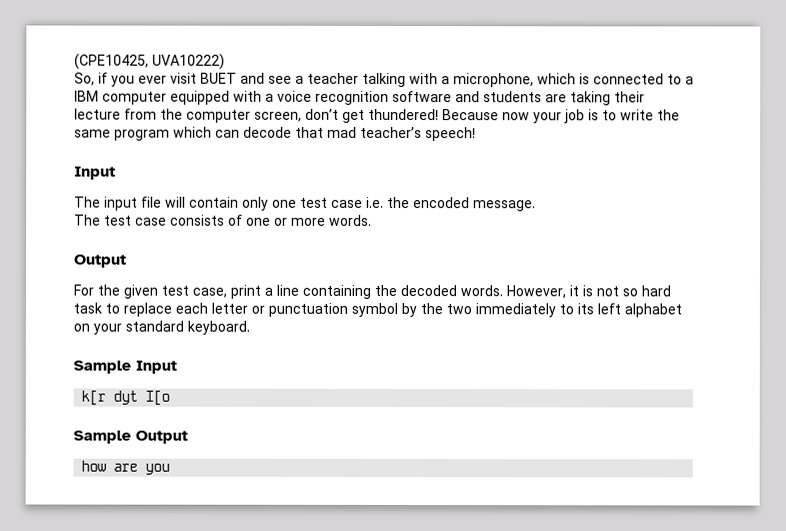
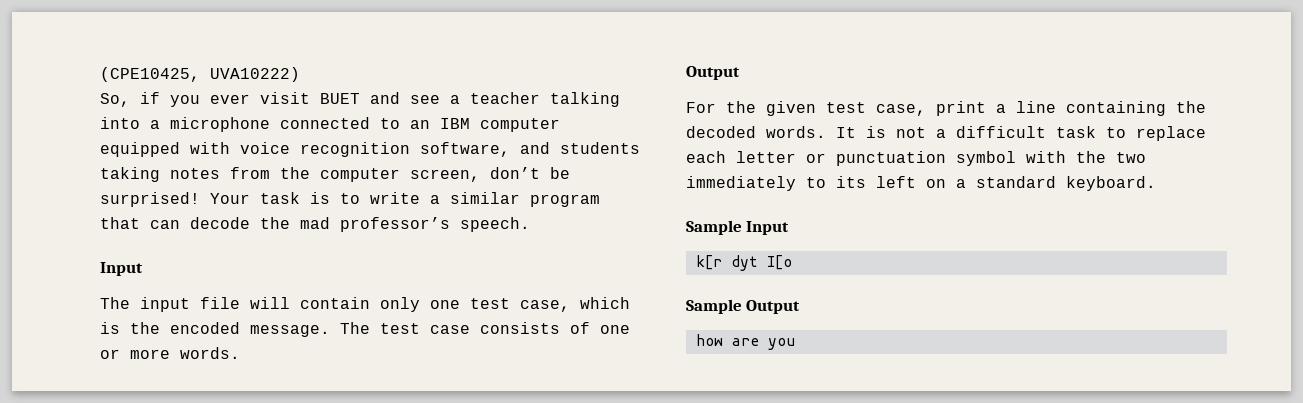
- So, if you ever visit BUET and see a teacher talking with a microphone, which is connected to a IBM computer equipped with a voice recognition software and students are taking their lecture from the computer screen, don’t get thundered! Because now your job is to write the same program which can decode that mad teacher’s speech!
+ So, if you ever visit BUET and see a teacher talking into a microphone connected to an IBM computer equipped with voice recognition software, and students taking notes from the computer screen, don’t be surprised! Your task is to write a similar program that can decode the mad professor’s speech.
- The input file will contain only one test case i.e. the encoded message.
- The test case consists of one or more words.
+ The input file will contain only one test case, which is the encoded message. The test case consists of one or more words.
- However, it is not so hard task to replace each letter or punctuation symbol by the two immediately to its left alphabet on your standard keyboard.
+ It is not a difficult task to replace each letter or punctuation symbol with the two immediately to its left on a standard keyboard.

